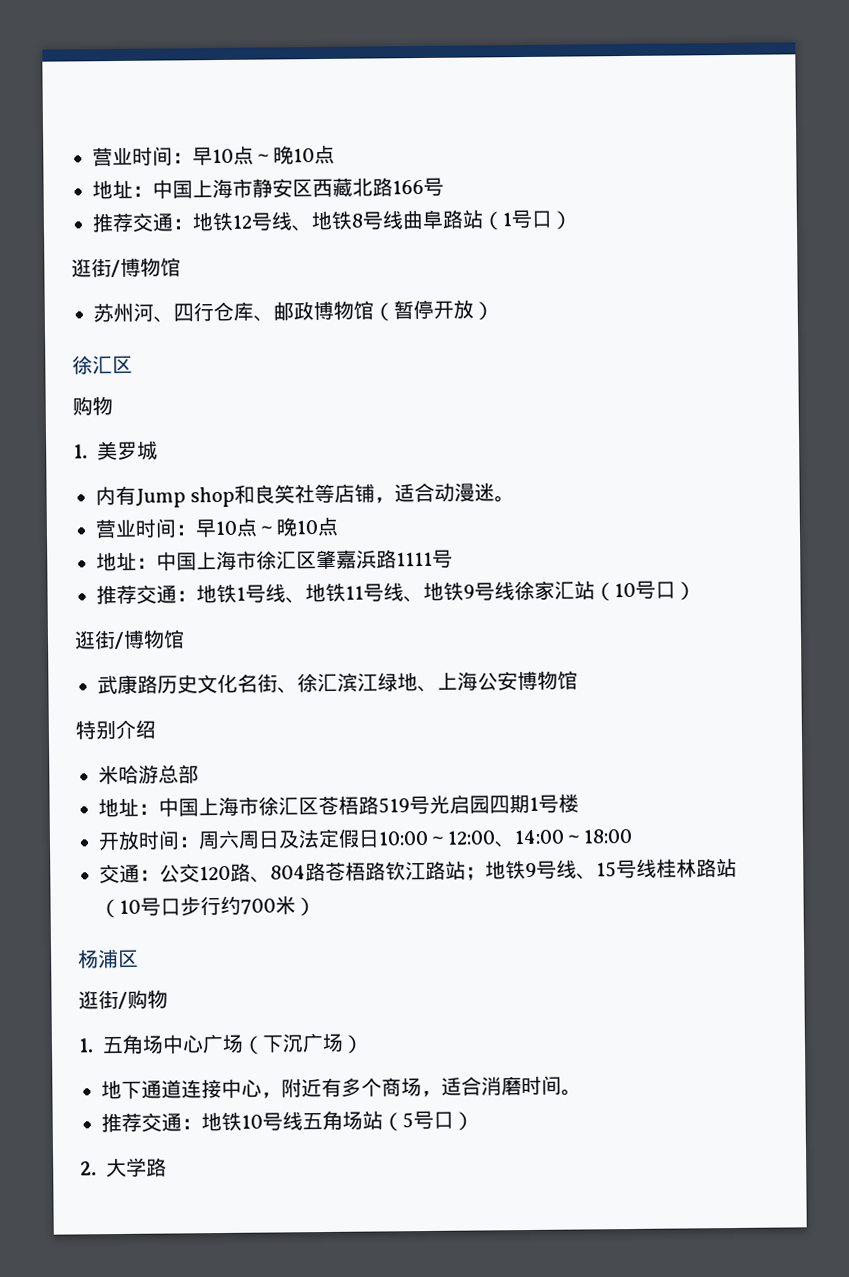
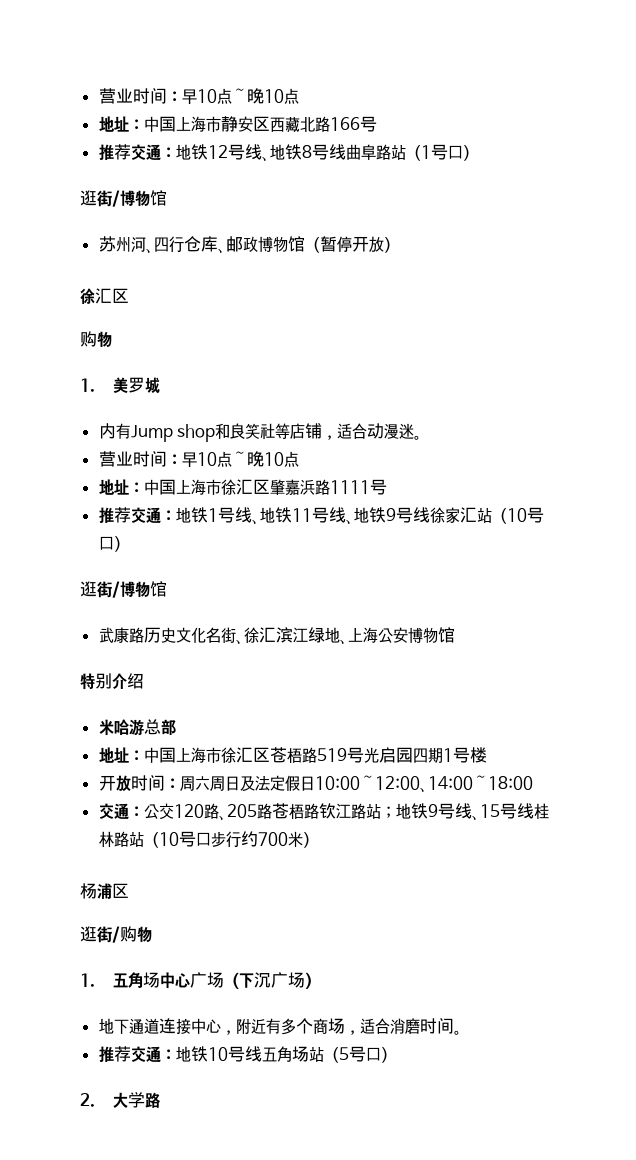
- 交通：公交120路、804路苍梧路钦江路站；地铁9号线、15号线桂林路站（10号口步行约700米）
+ 交通：公交120路、205路苍梧路钦江路站；地铁9号线、15号线桂林路站（10号口步行约700米）

